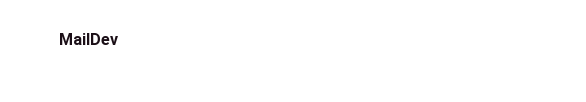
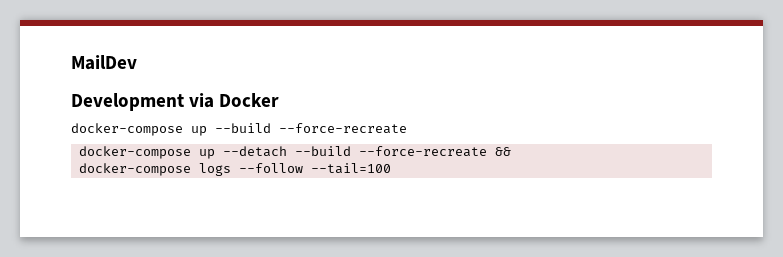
+ Development via Docker
+ docker-compose up --build --force-recreate
+ docker-compose up --detach --build --force-recreate &&
+ docker-compose logs --follow --tail=100

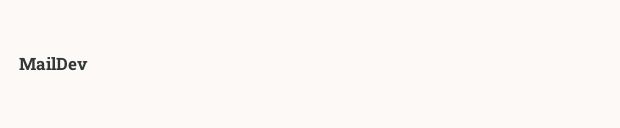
- Development via Docker
- docker-compose up --build --force-recreate
- docker-compose up --detach --build --force-recreate &&
- docker-compose logs --follow --tail=100

